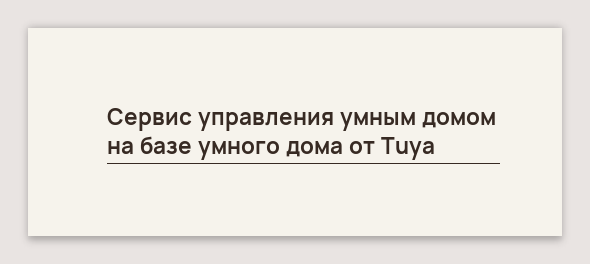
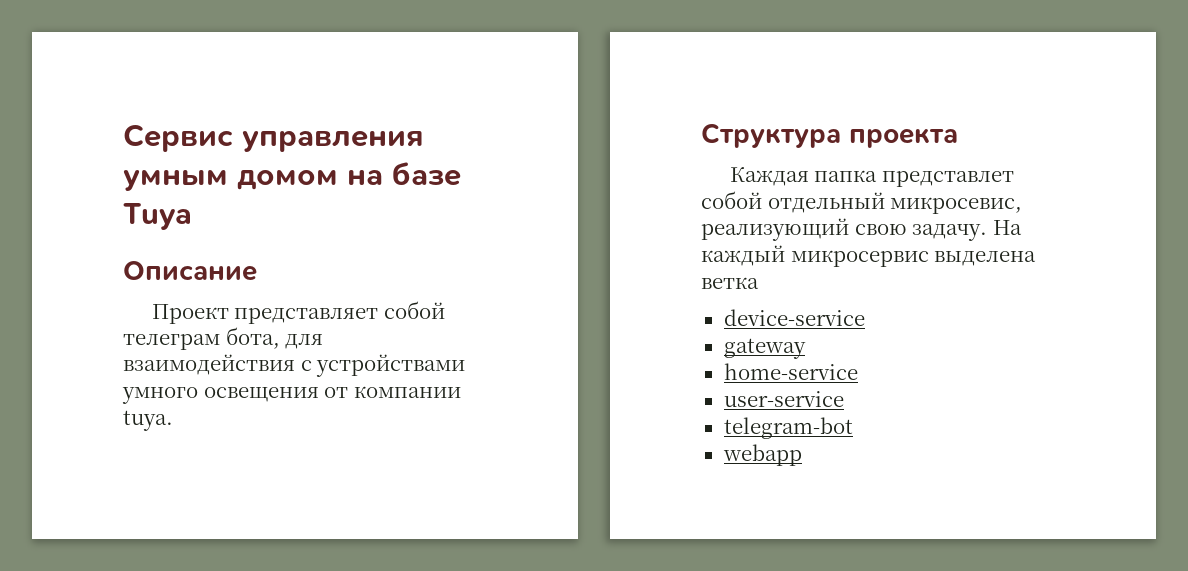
- Сервис управления умным домом на базе умного дома от Tuya
+ Сервис управления умным домом на базе Tuya
+ Описание
+ Проект представляет собой телеграм бота, для взаимодействия с устройствами умного освещения от компании tuya.
+ Структура проекта
+ Каждая папка представлет собой отдельный микросевис, реализующий свою задачу. На каждый микросервис выделена ветка
+ device-service
+ gateway
+ home-service
+ user-service
+ telegram-bot
+ webapp

